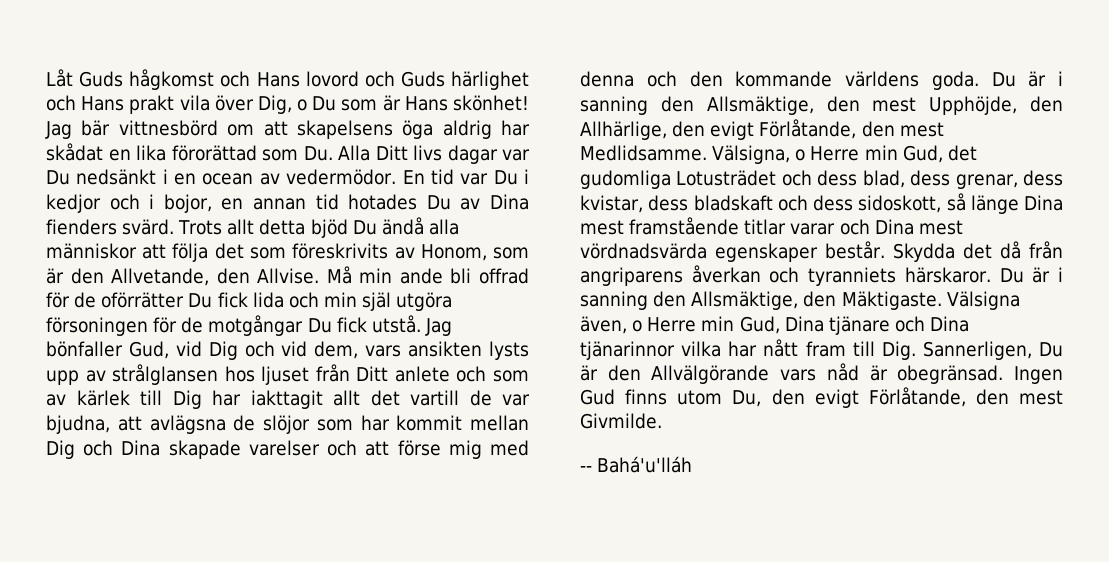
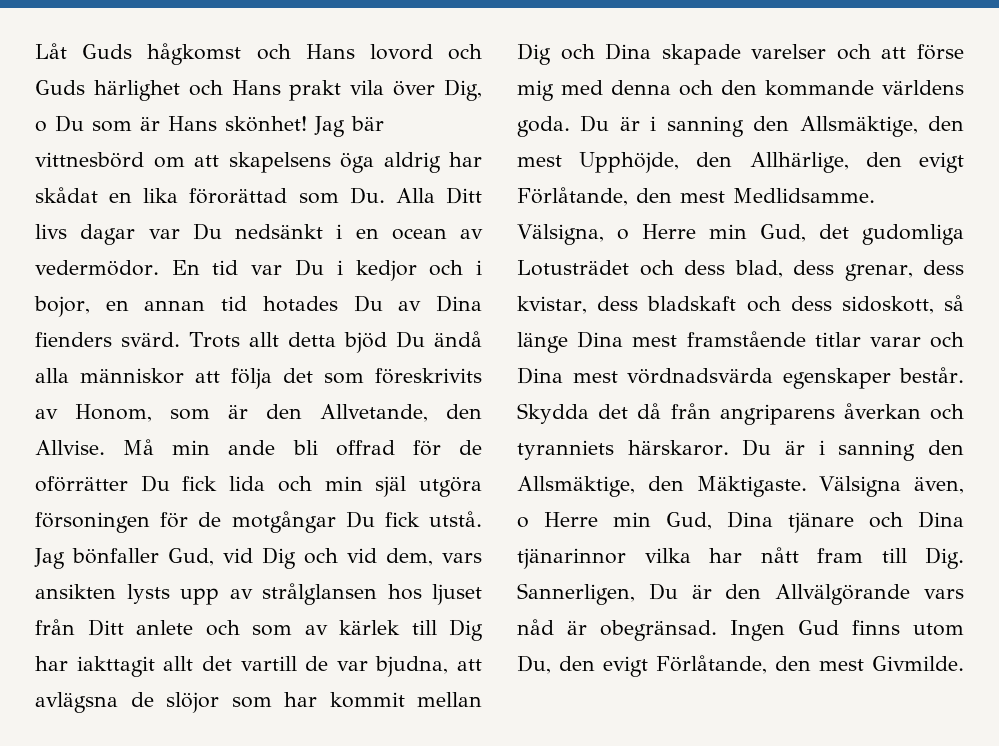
- -- Bahá'u'lláh

